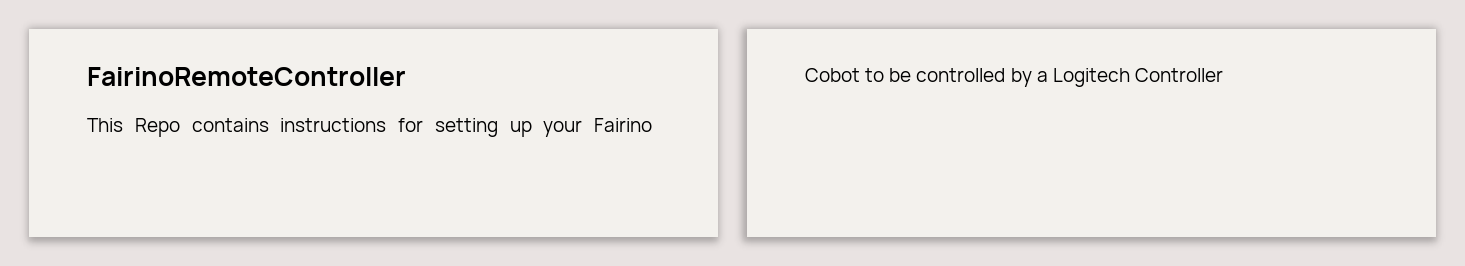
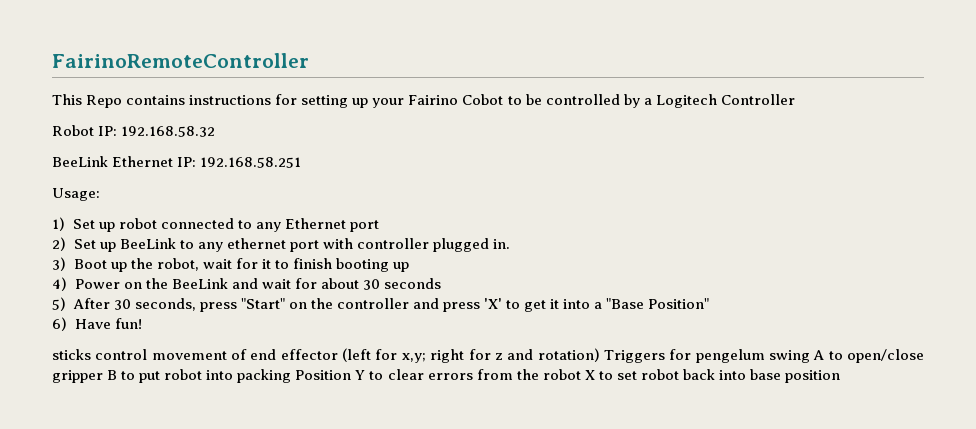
+ Robot IP: 192.168.58.32
+ BeeLink Ethernet IP: 192.168.58.251
+ Usage:
+ 1) Set up robot connected to any Ethernet port
+ 2) Set up BeeLink to any ethernet port with controller plugged in.
+ 3) Boot up the robot, wait for it to finish booting up
+ 4) Power on the BeeLink and wait for about 30 seconds
+ 5) After 30 seconds, press "Start" on the controller and press 'X' to get it into a "Base Position"
+ 6) Have fun!
+ sticks control movement of end effector (left for x,y; right for z and rotation) Triggers for pengelum swing A to open/close gripper B to put robot into packing Position Y to clear errors from the robot X to set robot back into base position

